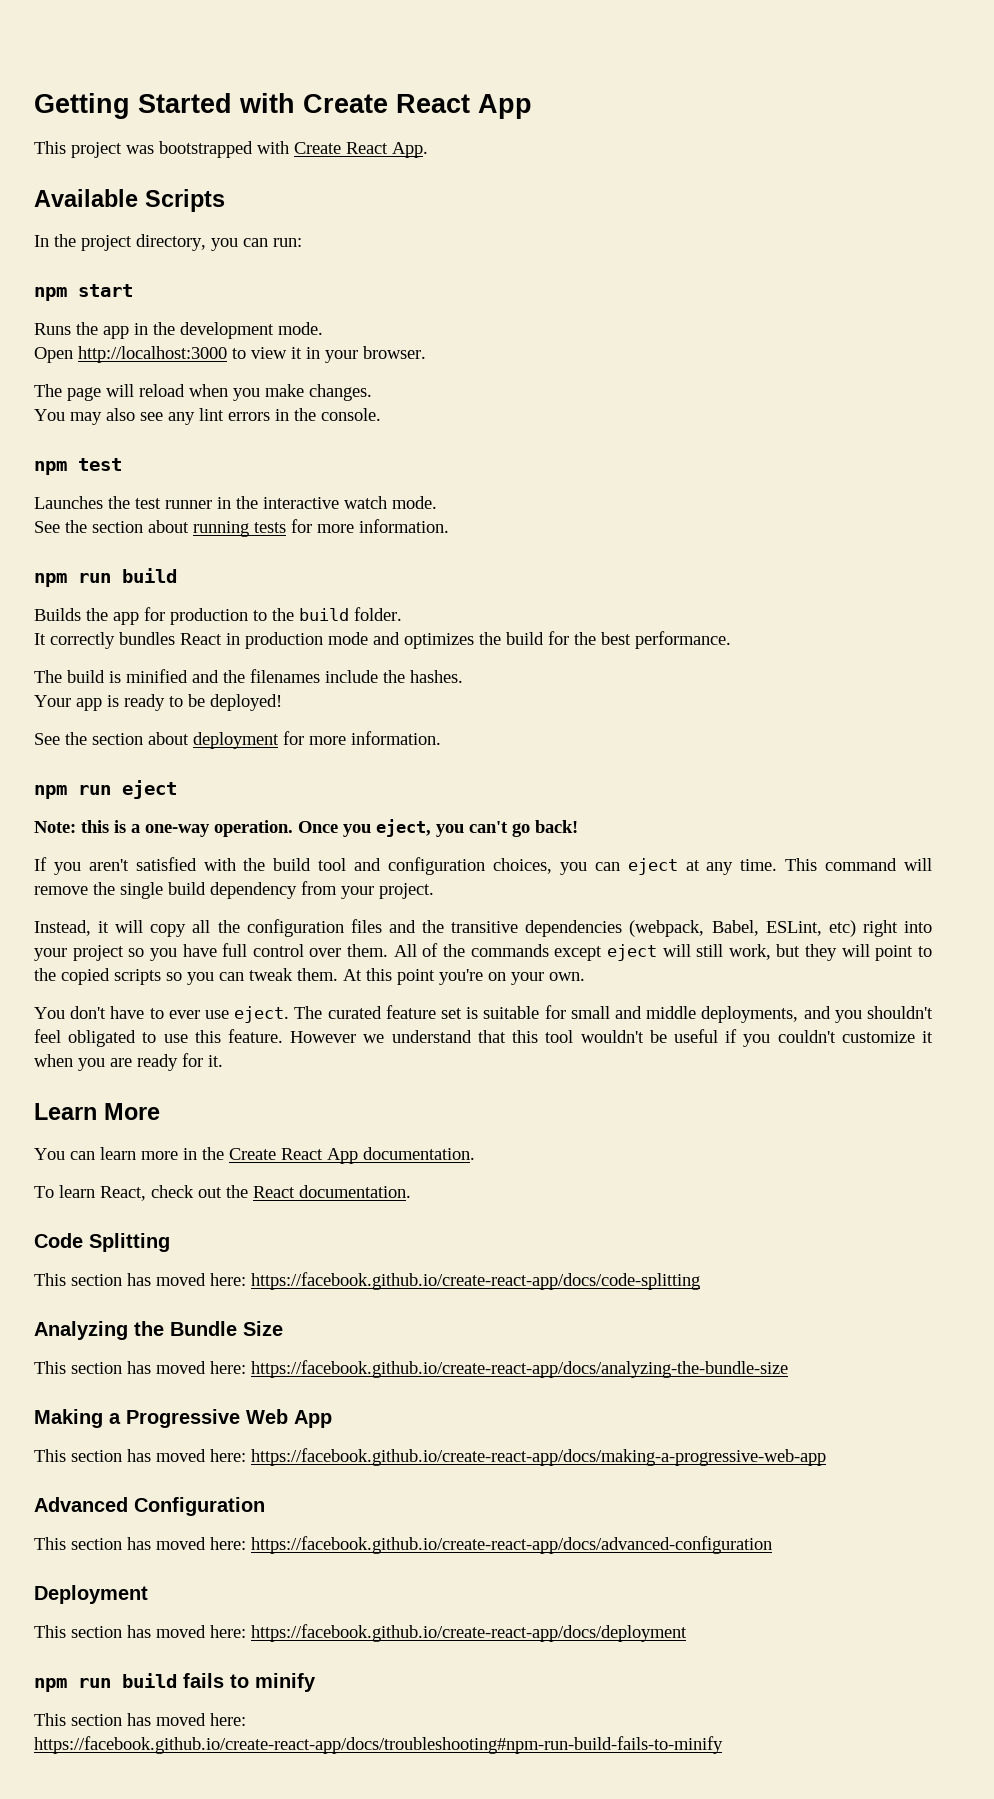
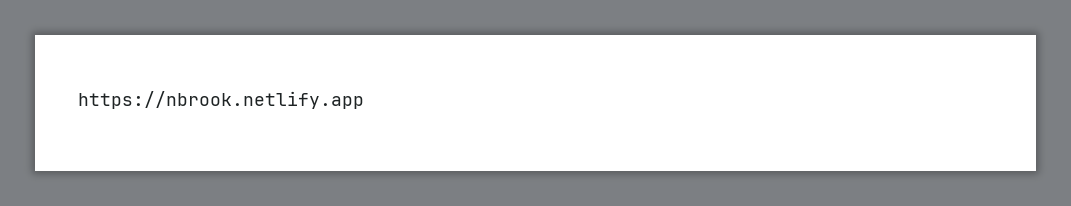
- Getting Started with Create React App
- This project was bootstrapped with Create React App.
- Available Scripts
- In the project directory, you can run:
- npm start
- Runs the app in the development mode.
- Open http://localhost:3000 to view it in your browser.
- The page will reload when you make changes.
- You may also see any lint errors in the console.
- npm test
- Launches the test runner in the interactive watch mode.
- See the section about running tests for more information.
- npm run build
- Builds the app for production to the build folder.
- It correctly bundles React in production mode and optimizes the build for the best performance.
- The build is minified and the filenames include the hashes.
- Your app is ready to be deployed!
- See the section about deployment for more information.
- npm run eject
- Note: this is a one-way operation. Once you eject, you can't go back!
- If you aren't satisfied with the build tool and configuration choices, you can eject at any time. This command will remove the single build dependency from your project.
- Instead, it will copy all the configuration files and the transitive dependencies (webpack, Babel, ESLint, etc) right into your project so you have full control over them. All of the commands except eject will still work, but they will point to the copied scripts so you can tweak them. At this point you're on your own.
- You don't have to ever use eject. The curated feature set is suitable for small and middle deployments, and you shouldn't feel obligated to use this feature. However we understand that this tool wouldn't be useful if you couldn't customize it when you are ready for it.
- Learn More
- You can learn more in the Create React App documentation.
- To learn React, check out the React documentation.
- Code Splitting
- This section has moved here: https://facebook.github.io/create-react-app/docs/code-splitting
- Analyzing the Bundle Size
- This section has moved here: https://facebook.github.io/create-react-app/docs/analyzing-the-bundle-size
- Making a Progressive Web App
- This section has moved here: https://facebook.github.io/create-react-app/docs/making-a-progressive-web-app
- Advanced Configuration
- This section has moved here: https://facebook.github.io/create-react-app/docs/advanced-configuration
- Deployment
- This section has moved here: https://facebook.github.io/create-react-app/docs/deployment
- npm run build fails to minify
- This section has moved here: https://facebook.github.io/create-react-app/docs/troubleshooting#npm-run-build-fails-to-minify
+ https://nbrook.netlify.app

